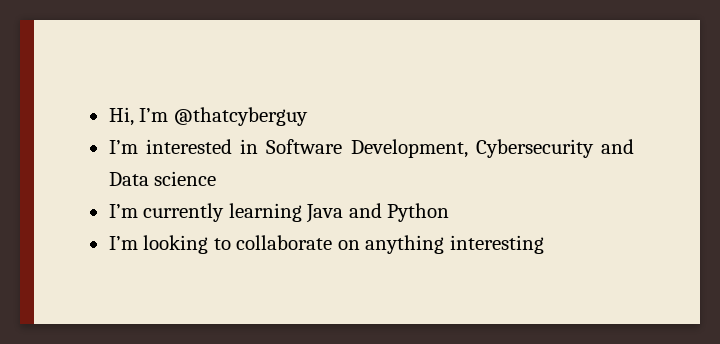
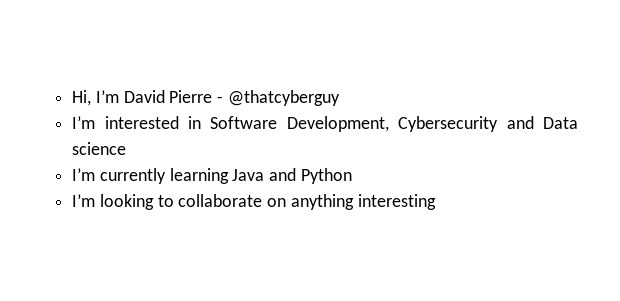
- Hi, I’m @thatcyberguy
+ Hi, I’m David Pierre - @thatcyberguy

